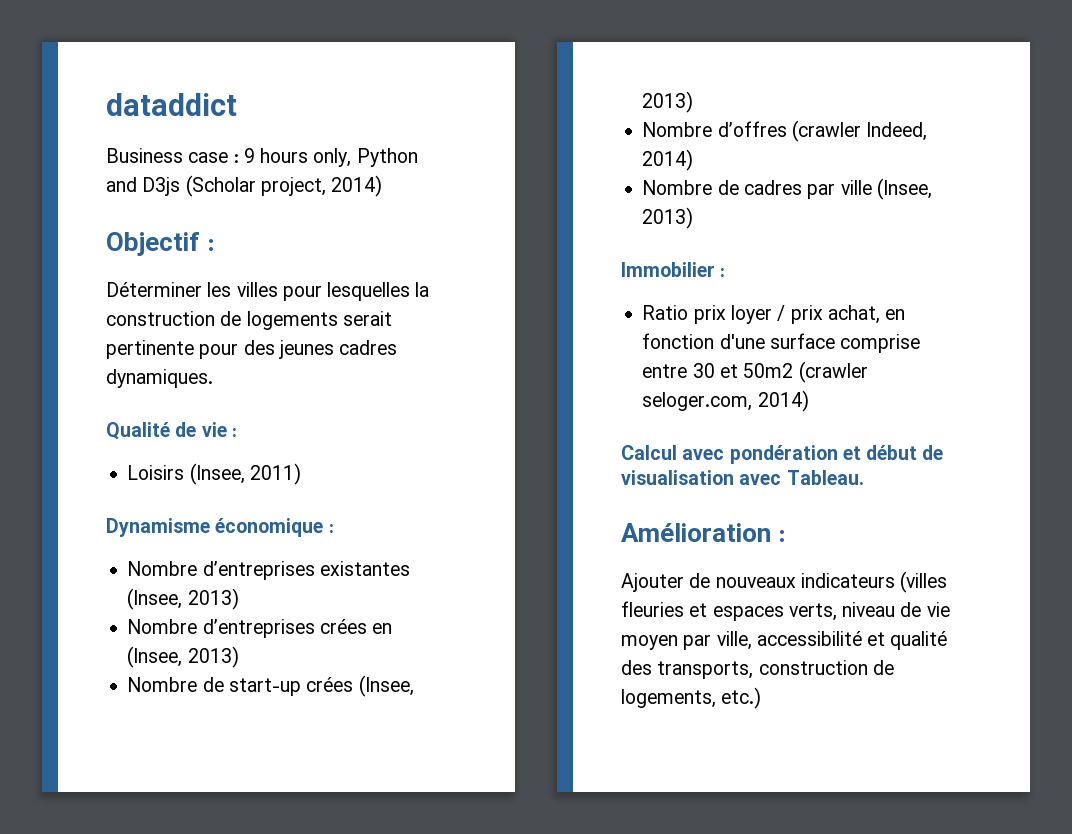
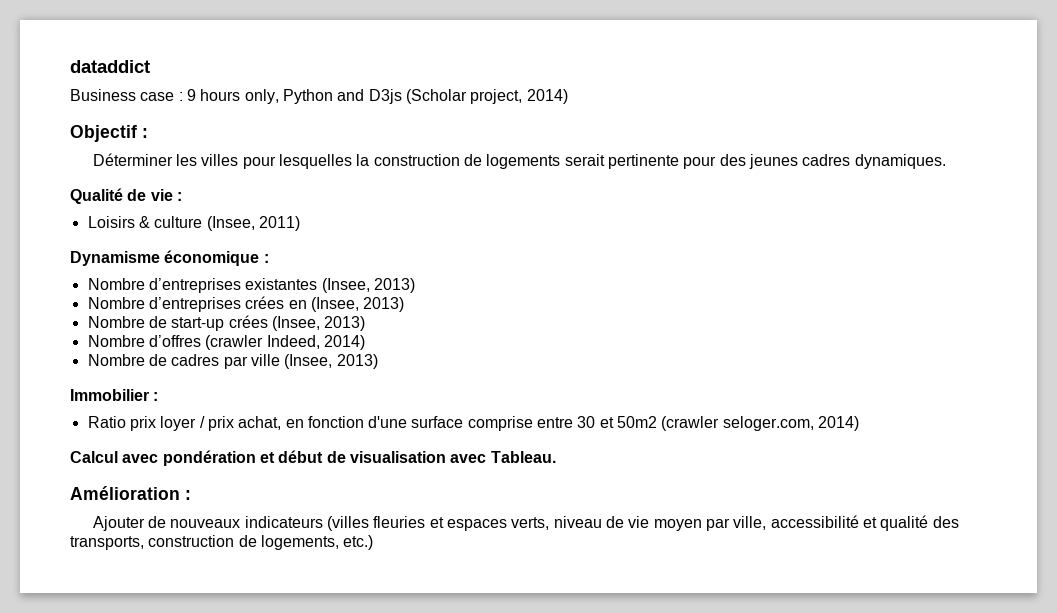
- Loisirs (Insee, 2011)
+ Loisirs & culture (Insee, 2011)

